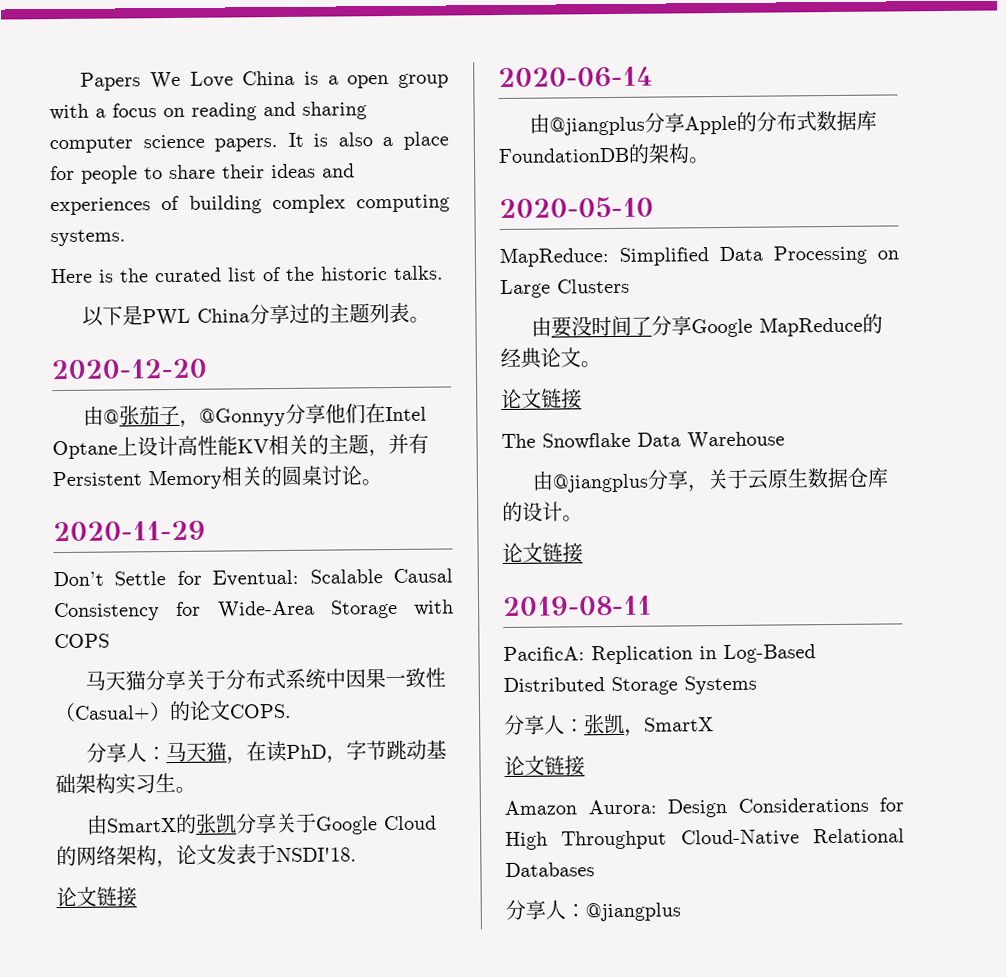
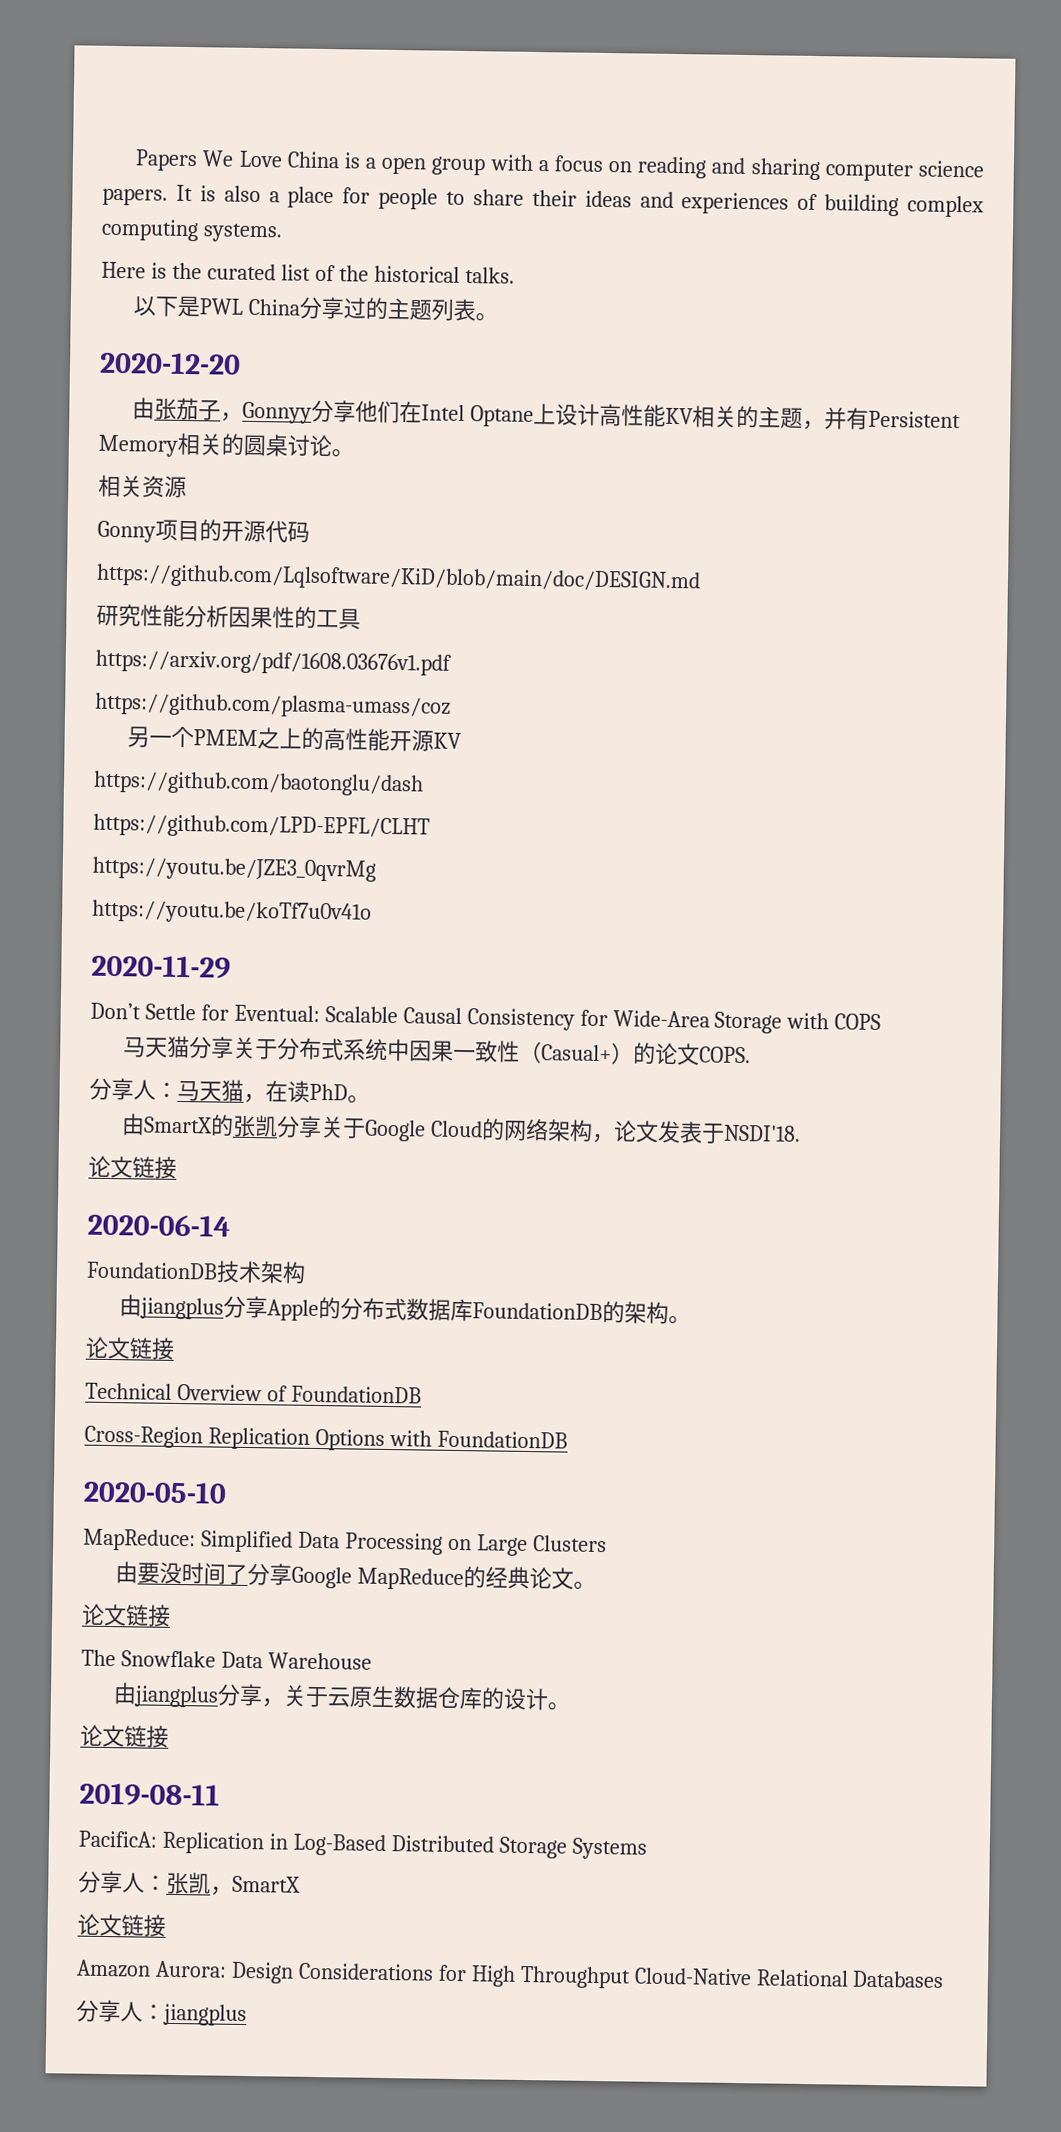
- Here is the curated list of the historic talks.
+ Here is the curated list of the historical talks.
- 由@张茄子，@Gonnyy分享他们在Intel Optane上设计高性能KV相关的主题，并有Persistent Memory相关的圆桌讨论。
+ 由张茄子，Gonnyy分享他们在Intel Optane上设计高性能KV相关的主题，并有Persistent Memory相关的圆桌讨论。
+ 相关资源
+ Gonny项目的开源代码
+ https://github.com/Lqlsoftware/KiD/blob/main/doc/DESIGN.md
+ 研究性能分析因果性的工具
+ https://arxiv.org/pdf/1608.03676v1.pdf
+ https://github.com/plasma-umass/coz
+ 另一个PMEM之上的高性能开源KV
+ https://github.com/baotonglu/dash
+ https://github.com/LPD-EPFL/CLHT
+ https://youtu.be/JZE3_0qvrMg
+ https://youtu.be/koTf7u0v41o
- 分享人：马天猫，在读PhD，字节跳动基础架构实习生。
+ 分享人：马天猫，在读PhD。
- 由@jiangplus分享Apple的分布式数据库FoundationDB的架构。
+ FoundationDB技术架构
+ 由jiangplus分享Apple的分布式数据库FoundationDB的架构。
+ 论文链接
+ Technical Overview of FoundationDB
+ Cross-Region Replication Options with FoundationDB
- 由@jiangplus分享，关于云原生数据仓库的设计。
+ 由jiangplus分享，关于云原生数据仓库的设计。
- 分享人：@jiangplus
+ 分享人：jiangplus

